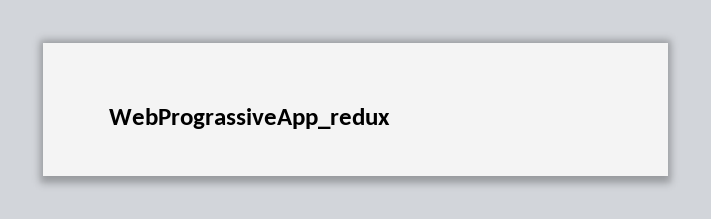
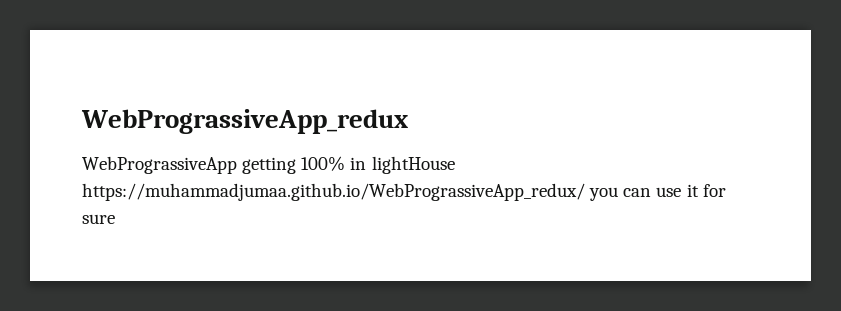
+ WebPrograssiveApp getting 100% in lightHouse https://muhammadjumaa.github.io/WebPrograssiveApp_redux/ you can use it for sure

